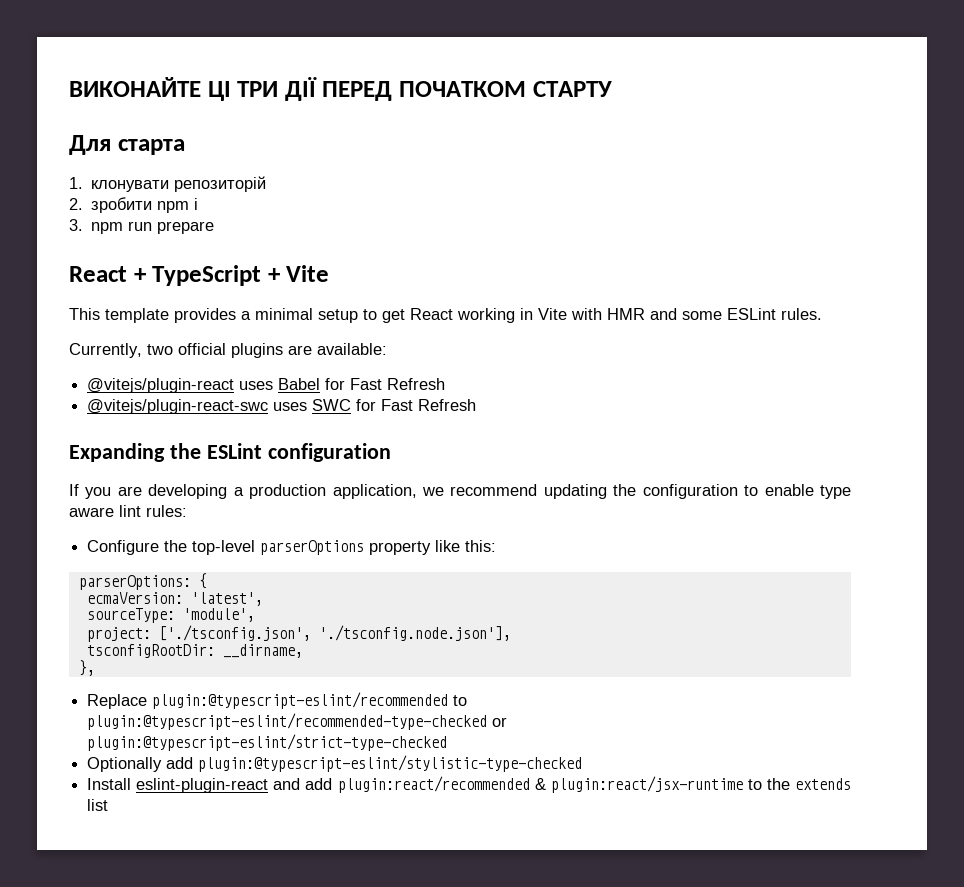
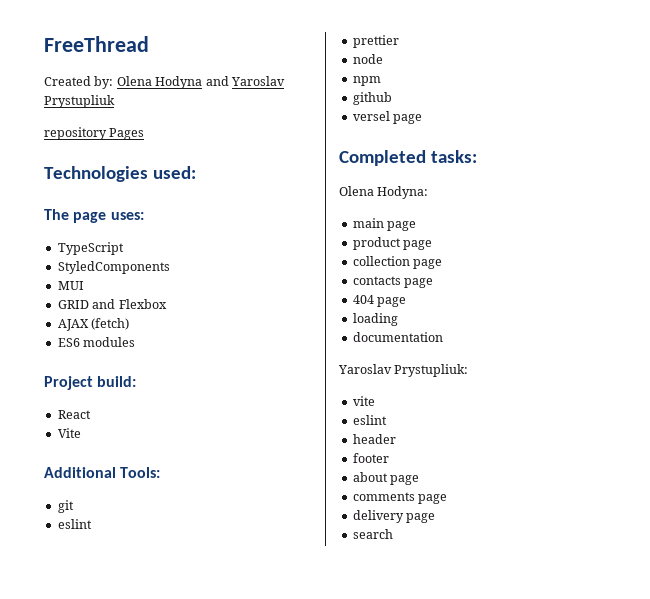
- ВИКОНАЙТЕ ЦІ ТРИ ДІЇ ПЕРЕД ПОЧАТКОМ СТАРТУ
- Для старта
- 1. клонувати репозиторій
- 2. зробити npm i
- 3. npm run prepare
- React + TypeScript + Vite
- This template provides a minimal setup to get React working in Vite with HMR and some ESLint rules.
- Currently, two official plugins are available:
- @vitejs/plugin-react uses Babel for Fast Refresh
- @vitejs/plugin-react-swc uses SWC for Fast Refresh
- Expanding the ESLint configuration
- If you are developing a production application, we recommend updating the configuration to enable type aware lint rules:
- Configure the top-level parserOptions property like this:
- parserOptions: {
- ecmaVersion: 'latest',
- sourceType: 'module',
- project: ['./tsconfig.json', './tsconfig.node.json'],
- tsconfigRootDir: __dirname,
- },
- Replace plugin:@typescript-eslint/recommended to plugin:@typescript-eslint/recommended-type-checked or plugin:@typescript-eslint/strict-type-checked
- Optionally add plugin:@typescript-eslint/stylistic-type-checked
- Install eslint-plugin-react and add plugin:react/recommended & plugin:react/jsx-runtime to the extends list
+ FreeThread
+ Created by: Olena Hodyna and Yaroslav Prystupliuk
+ repository Pages
+ Technologies used:
+ The page uses:
+ TypeScript
+ StyledComponents
+ MUI
+ GRID and Flexbox
+ AJAX (fetch)
+ ES6 modules
+ Project build:
+ React
+ Vite
+ Additional Tools:
+ git
+ eslint
+ prettier
+ node
+ npm
+ github
+ versel page
+ Completed tasks:
+ Olena Hodyna:
+ main page
+ product page
+ collection page
+ contacts page
+ 404 page
+ loading
+ documentation
+ Yaroslav Prystupliuk:
+ vite
+ eslint
+ header
+ footer
+ about page
+ comments page
+ delivery page
+ search

